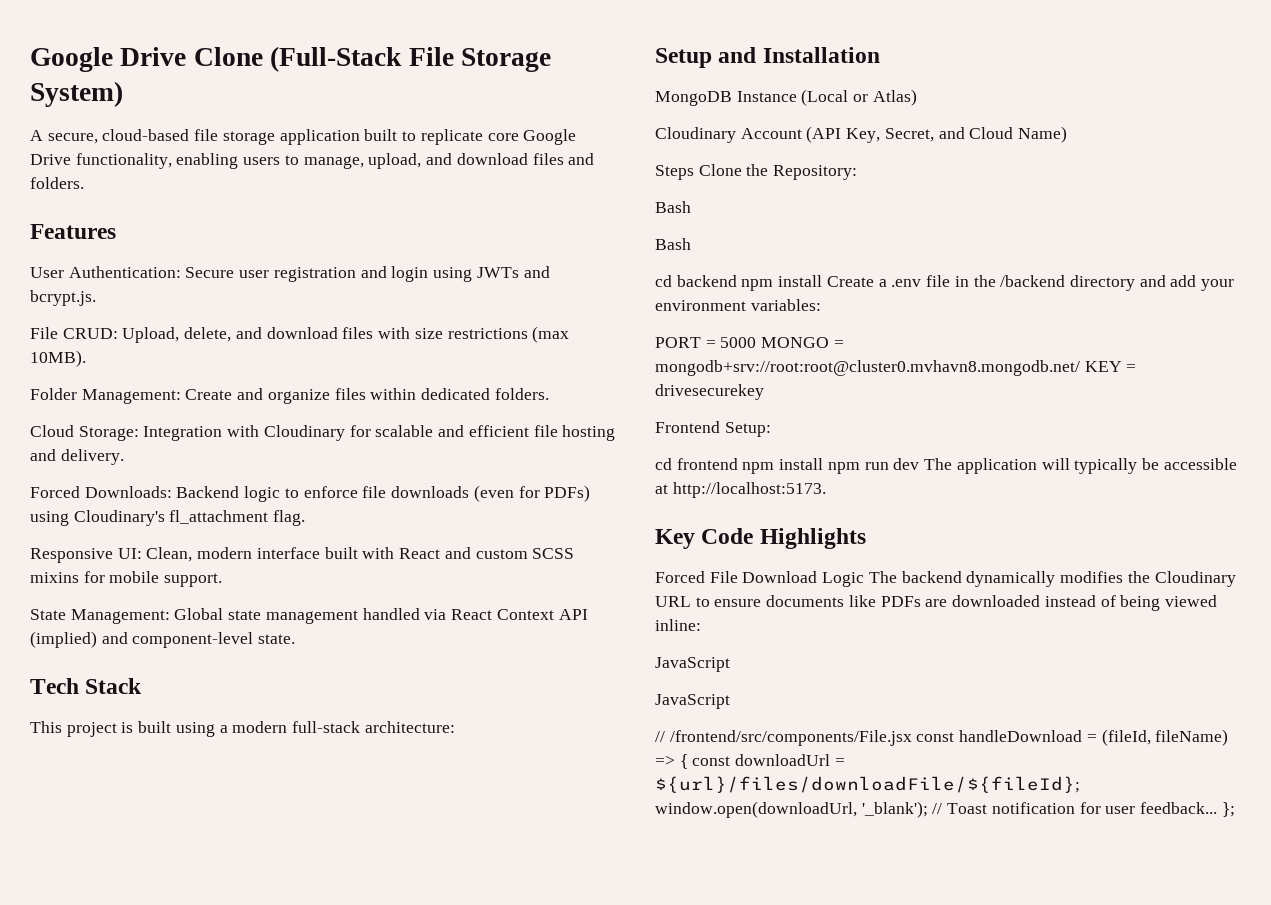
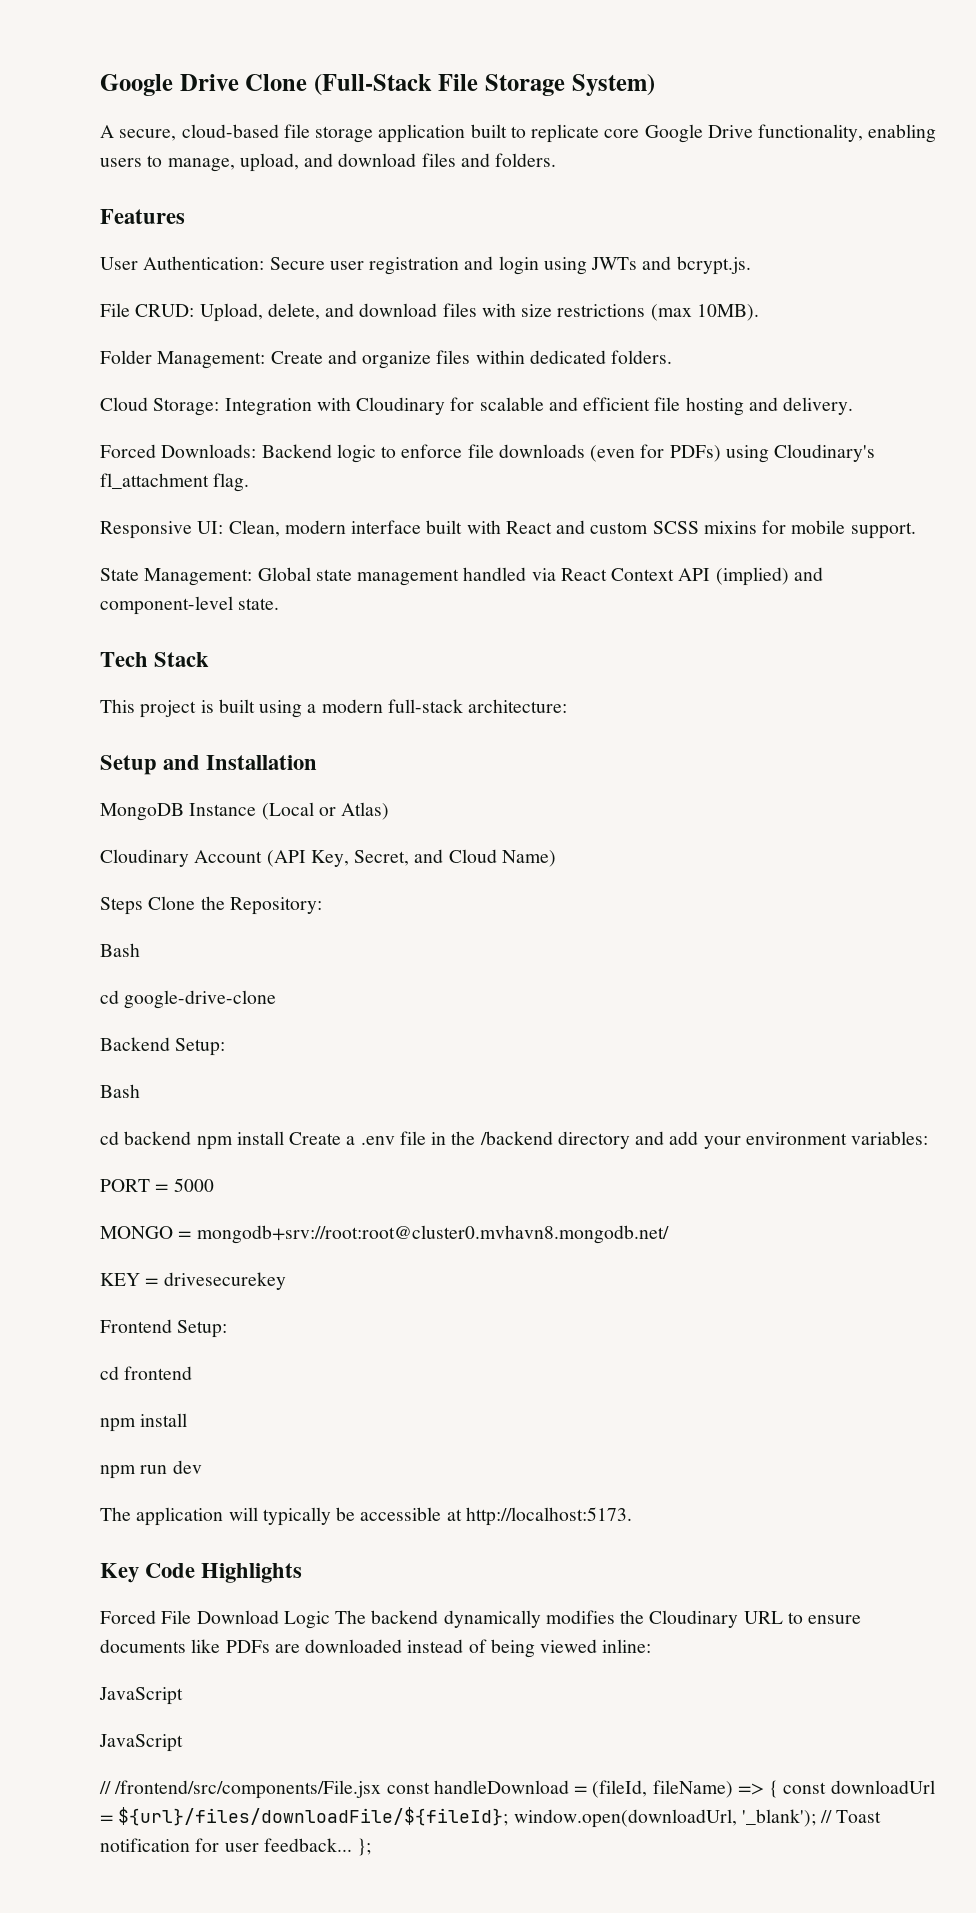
+ cd google-drive-clone
+ Backend Setup:
- PORT = 5000 MONGO = mongodb+srv://root:root@cluster0.mvhavn8.mongodb.net/ KEY = drivesecurekey
+ PORT = 5000
+ MONGO = mongodb+srv://root:root@cluster0.mvhavn8.mongodb.net/
+ KEY = drivesecurekey
- cd frontend npm install npm run dev The application will typically be accessible at http://localhost:5173.
+ cd frontend
+ npm install
+ npm run dev
+ The application will typically be accessible at http://localhost:5173.

